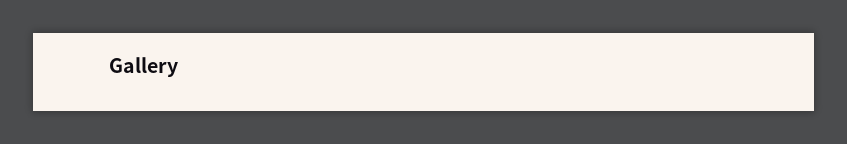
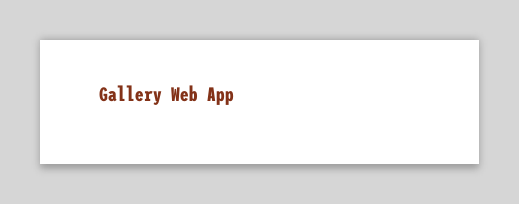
- Gallery
+ Gallery Web App

